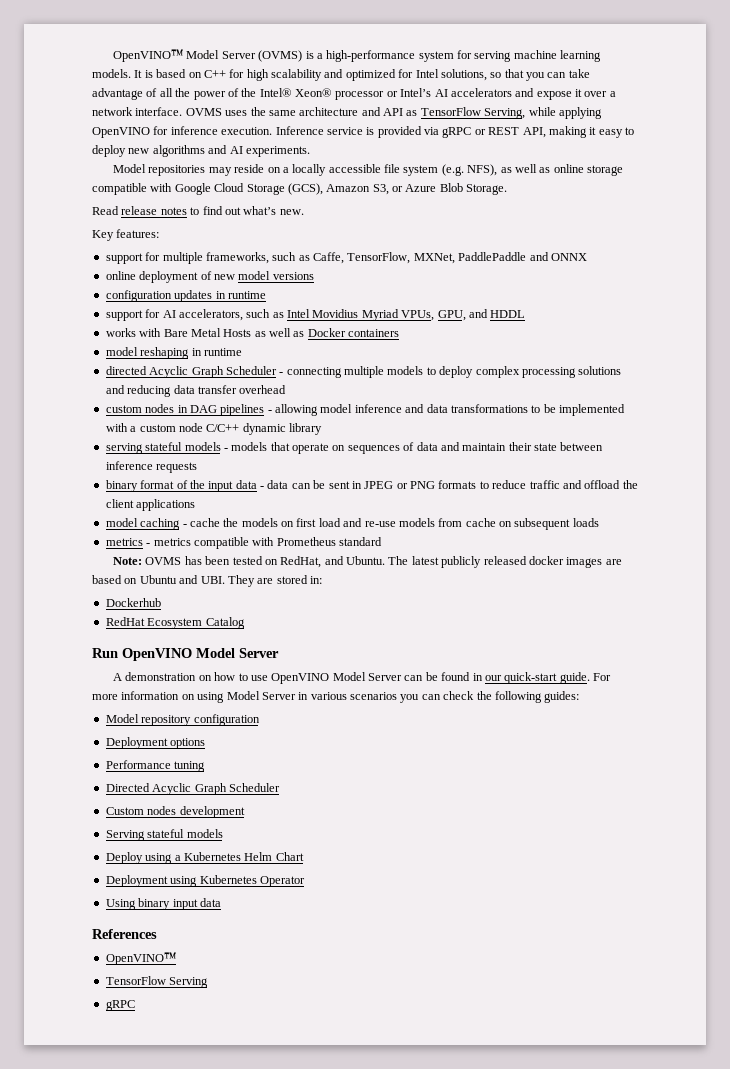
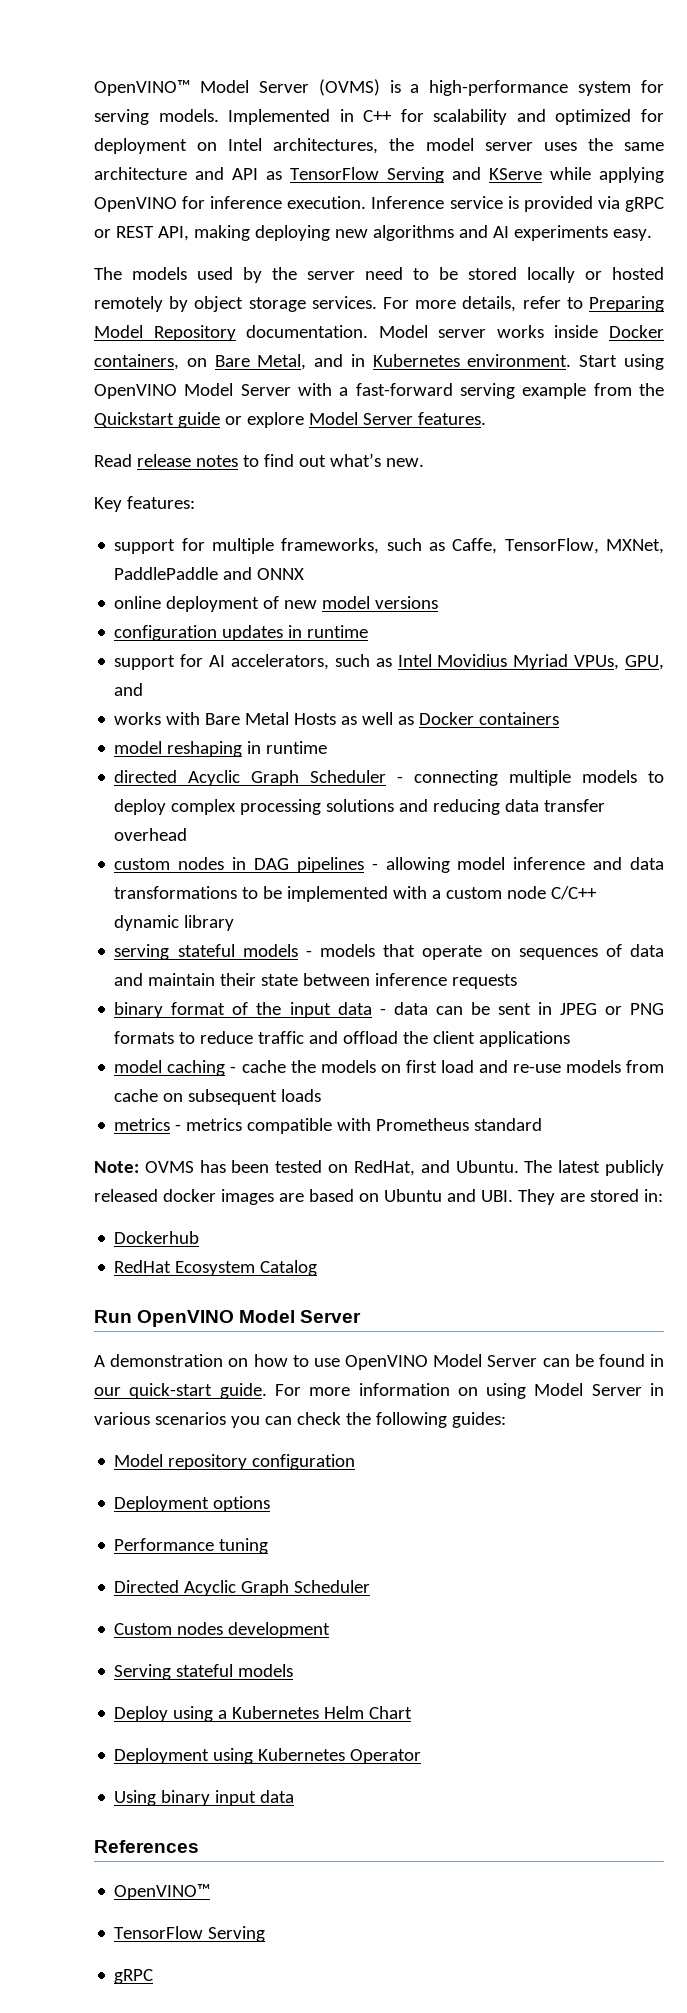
- OpenVINO™ Model Server (OVMS) is a high-performance system for serving machine learning models. It is based on C++ for high scalability and optimized for Intel solutions, so that you can take advantage of all the power of the Intel® Xeon® processor or Intel’s AI accelerators and expose it over a network interface. OVMS uses the same architecture and API as TensorFlow Serving, while applying OpenVINO for inference execution.
+ OpenVINO™ Model Server (OVMS) is a high-performance system for serving models. Implemented in C++ for scalability and optimized for deployment on Intel architectures, the model server uses the same architecture and API as TensorFlow Serving and KServe while applying OpenVINO for inference execution.
- Inference service is provided via gRPC or REST API, making it easy to deploy new algorithms and AI experiments.
- Model repositories may reside on a locally accessible file system (e.g. NFS), as well as online storage compatible with Google Cloud Storage (GCS), Amazon S3, or Azure Blob Storage.
+ Inference service is provided via gRPC or REST API, making deploying new algorithms and AI experiments easy.
+ The models used by the server need to be stored locally or hosted remotely by object storage services. For more details, refer to Preparing Model Repository documentation. Model server works inside Docker containers, on Bare Metal, and in Kubernetes environment. Start using OpenVINO Model Server with a fast-forward serving example from the Quickstart guide or explore Model Server features.
- support for AI accelerators, such as Intel Movidius Myriad VPUs, GPU, and HDDL
+ support for AI accelerators, such as Intel Movidius Myriad VPUs, GPU, and

